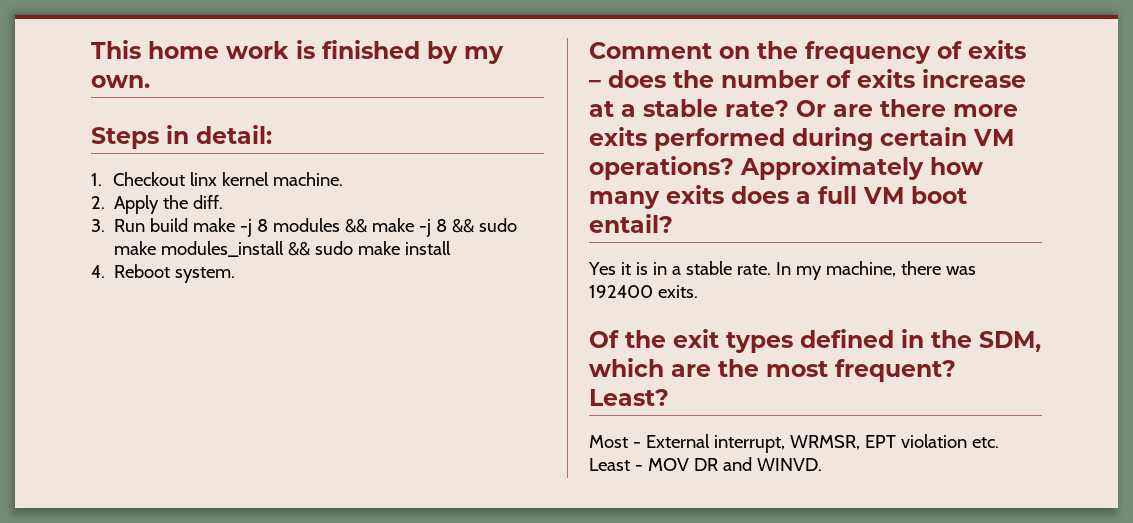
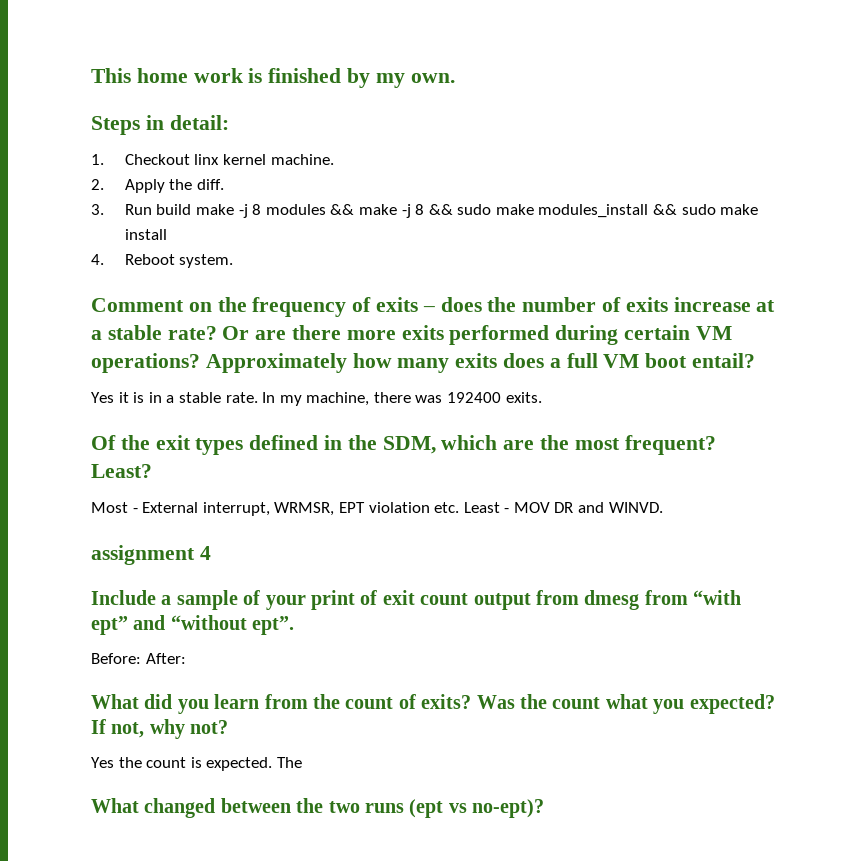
+ assignment 4
+ Include a sample of your print of exit count output from dmesg from “with ept” and “without ept”.
+ Before: After:
+ What did you learn from the count of exits? Was the count what you expected? If not, why not?
+ Yes the count is expected. The
+ What changed between the two runs (ept vs no-ept)?

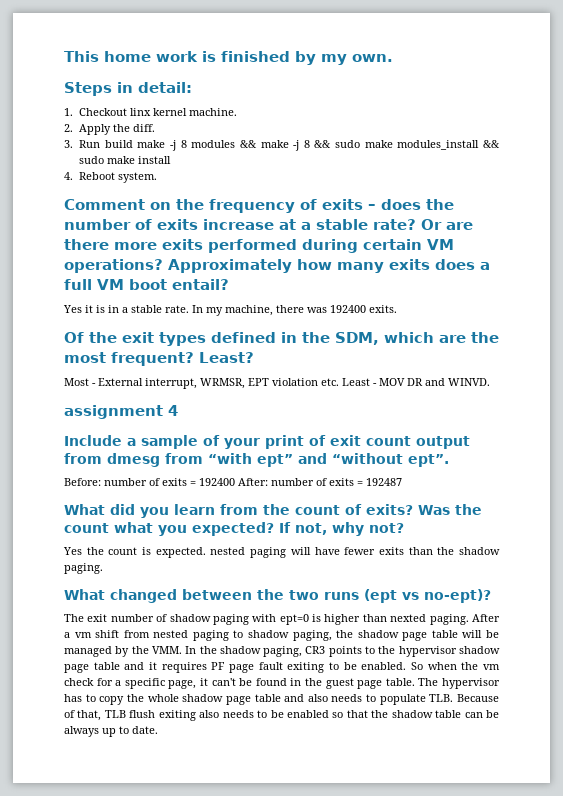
- Before: After:
+ Before: number of exits = 192400 After: number of exits = 192487
- Yes the count is expected. The
+ Yes the count is expected. nested paging will have fewer exits than the shadow paging.
+ The exit number of shadow paging with ept=0 is higher than nexted paging. After a vm shift from nested paging to shadow paging, the shadow page table will be managed by the VMM. In the shadow paging, CR3 points to the hypervisor shadow page table and it requires PF page fault exiting to be enabled. So when the vm check for a specific page, it can't be found in the guest page table. The hypervisor has to copy the whole shadow page table and also needs to populate TLB. Because of that, TLB flush exiting also needs to be enabled so that the shadow table can be always up to date.

